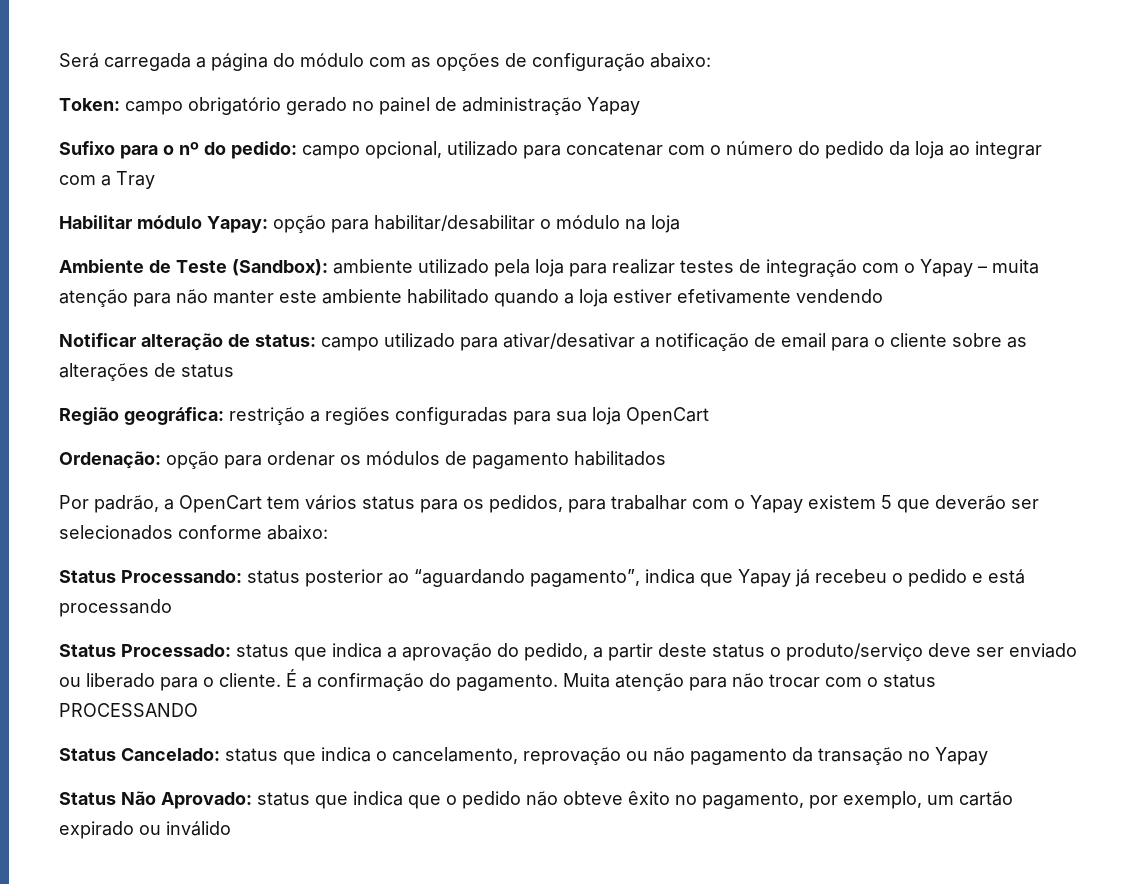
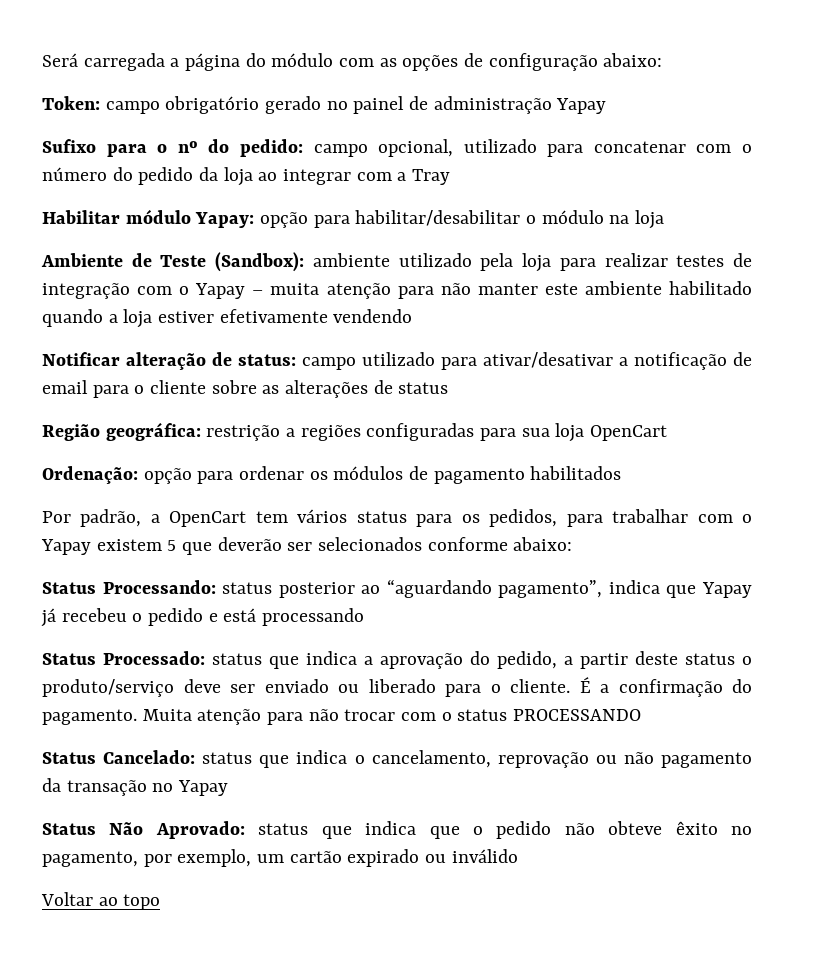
+ Voltar ao topo

